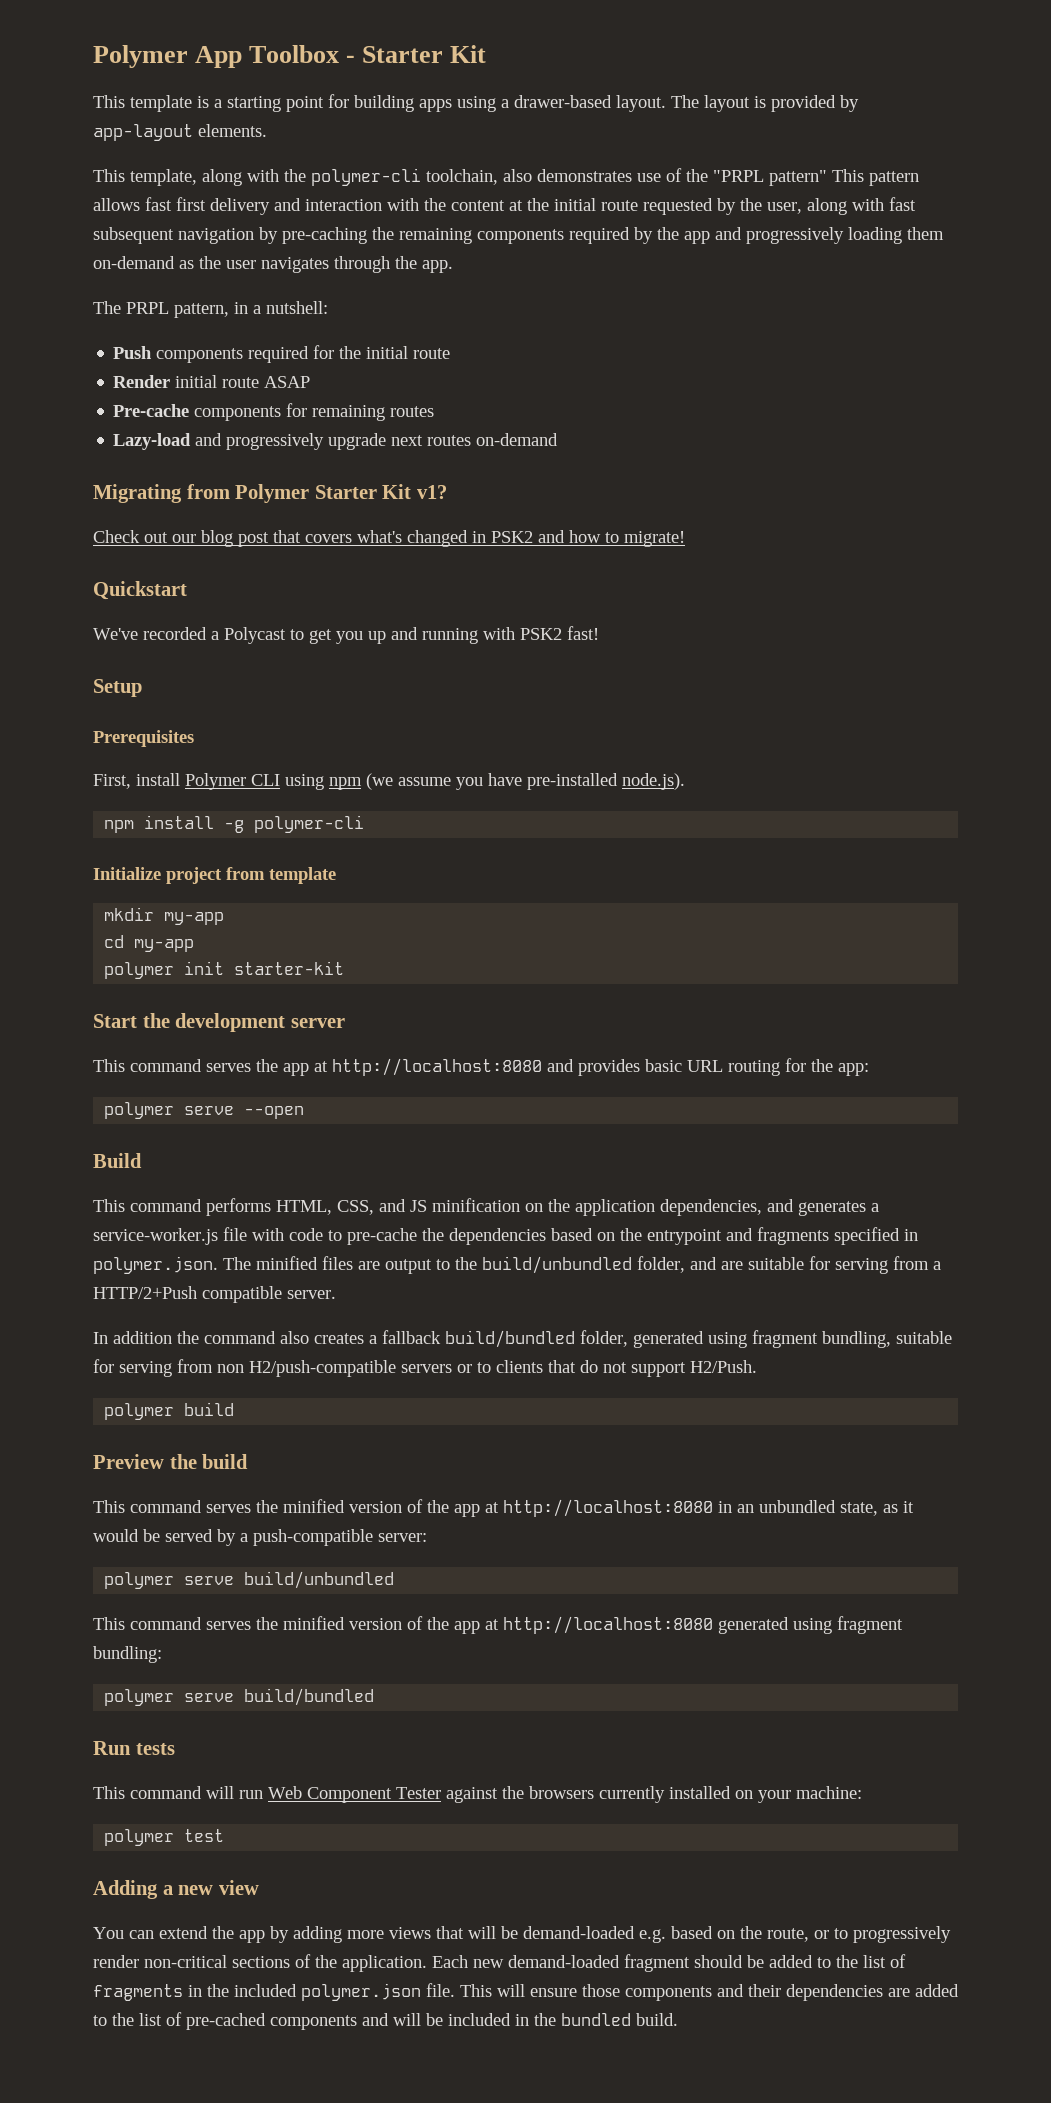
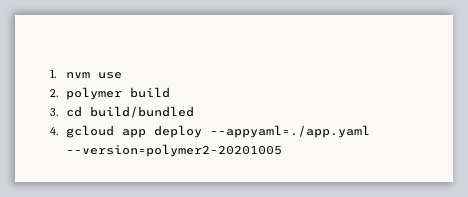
- Polymer App Toolbox - Starter Kit
- This template is a starting point for building apps using a drawer-based layout. The layout is provided by app-layout elements.
- This template, along with the polymer-cli toolchain, also demonstrates use of the "PRPL pattern" This pattern allows fast first delivery and interaction with the content at the initial route requested by the user, along with fast subsequent navigation by pre-caching the remaining components required by the app and progressively loading them on-demand as the user navigates through the app.
- The PRPL pattern, in a nutshell:
- Push components required for the initial route
- Render initial route ASAP
- Pre-cache components for remaining routes
- Lazy-load and progressively upgrade next routes on-demand
- Migrating from Polymer Starter Kit v1?
- Check out our blog post that covers what's changed in PSK2 and how to migrate!
- Quickstart
- We've recorded a Polycast to get you up and running with PSK2 fast!
- Setup
- Prerequisites
- First, install Polymer CLI using npm (we assume you have pre-installed node.js).
- npm install -g polymer-cli
- Initialize project from template
- mkdir my-app
- cd my-app
- polymer init starter-kit
- Start the development server
- This command serves the app at http://localhost:8080 and provides basic URL routing for the app:
- polymer serve --open
- Build
- This command performs HTML, CSS, and JS minification on the application dependencies, and generates a service-worker.js file with code to pre-cache the dependencies based on the entrypoint and fragments specified in polymer.json. The minified files are output to the build/unbundled folder, and are suitable for serving from a HTTP/2+Push compatible server.
- In addition the command also creates a fallback build/bundled folder, generated using fragment bundling, suitable for serving from non H2/push-compatible servers or to clients that do not support H2/Push.
- polymer build
- Preview the build
- This command serves the minified version of the app at http://localhost:8080 in an unbundled state, as it would be served by a push-compatible server:
- polymer serve build/unbundled
- This command serves the minified version of the app at http://localhost:8080 generated using fragment bundling:
- polymer serve build/bundled
- Run tests
- This command will run Web Component Tester against the browsers currently installed on your machine:
- polymer test
- Adding a new view
- You can extend the app by adding more views that will be demand-loaded e.g. based on the route, or to progressively render non-critical sections of the application. Each new demand-loaded fragment should be added to the list of fragments in the included polymer.json file. This will ensure those components and their dependencies are added to the list of pre-cached components and will be included in the bundled build.
+ 1. nvm use
+ 2. polymer build
+ 3. cd build/bundled
+ 4. gcloud app deploy --appyaml=./app.yaml --version=polymer2-20201005

